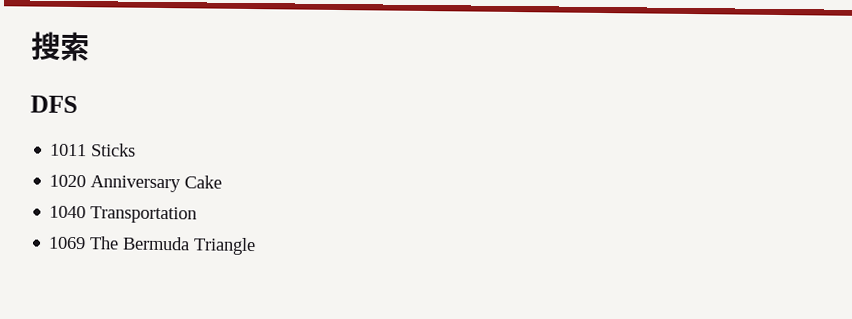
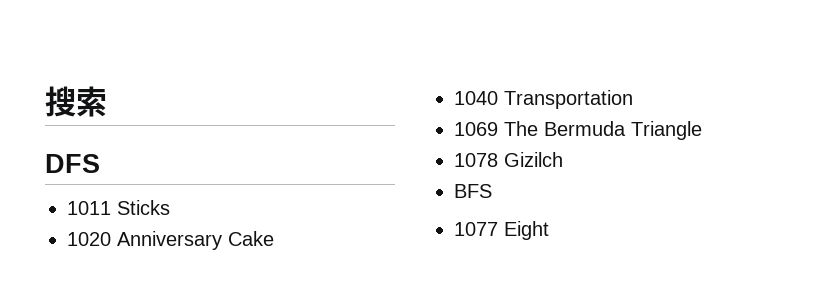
+ 1078 Gizilch
+ BFS
+ 1077 Eight

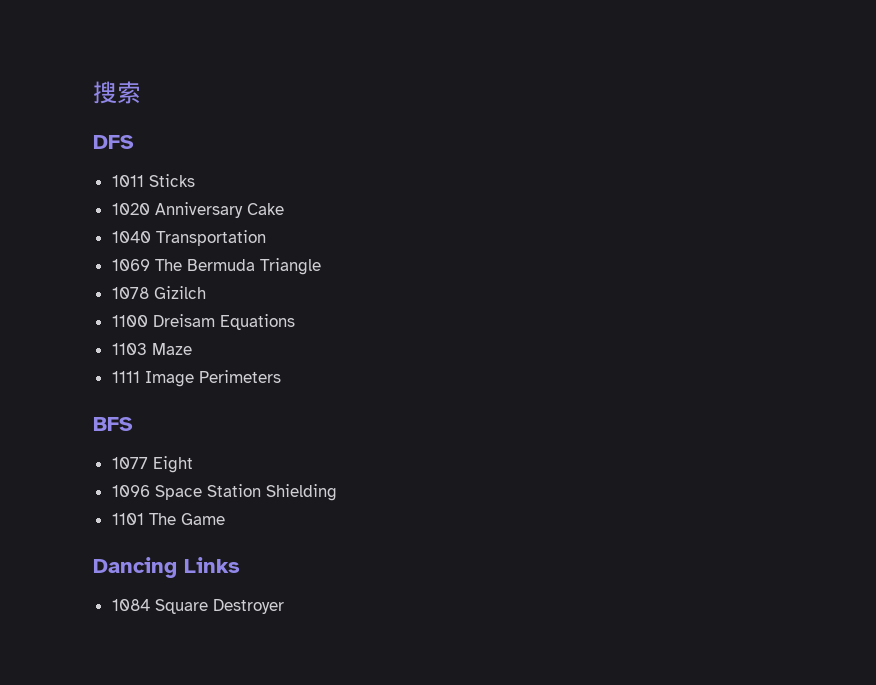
+ 1100 Dreisam Equations
+ 1103 Maze
+ 1111 Image Perimeters
  BFS
  1077 Eight
+ 1096 Space Station Shielding
+ 1101 The Game
+ Dancing Links
+ 1084 Square Destroyer

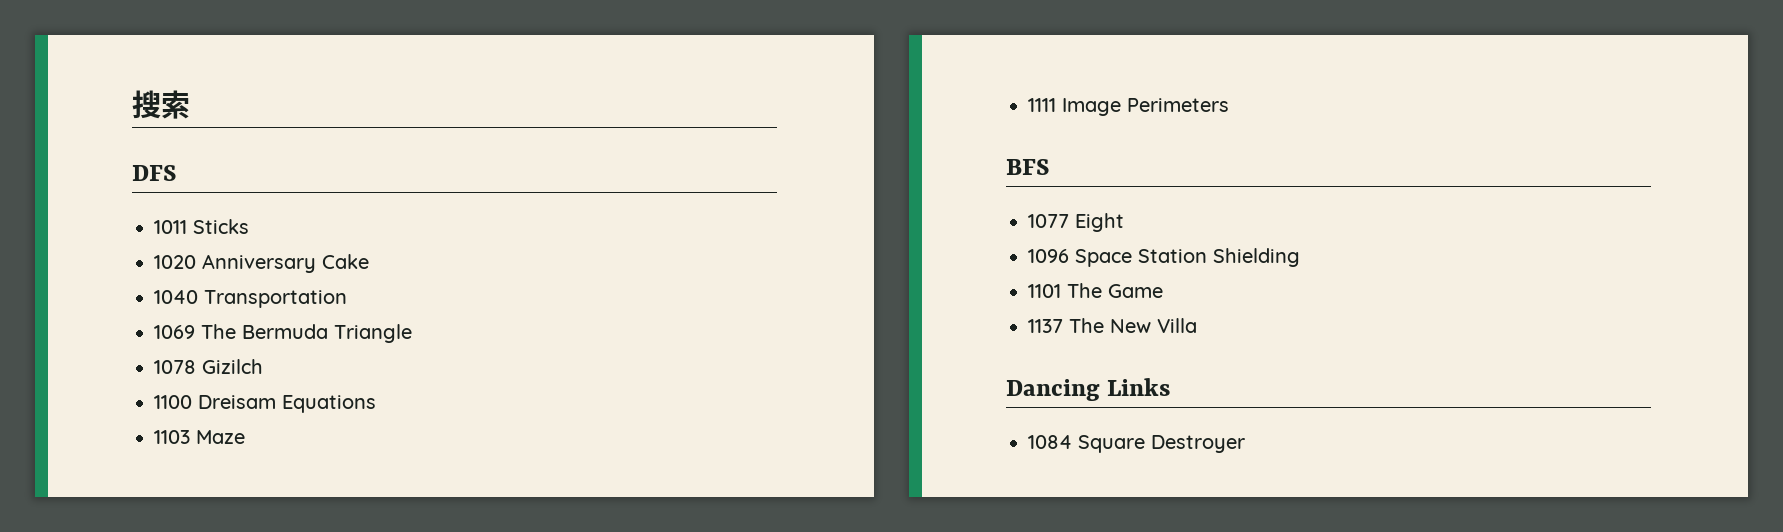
+ 1137 The New Villa

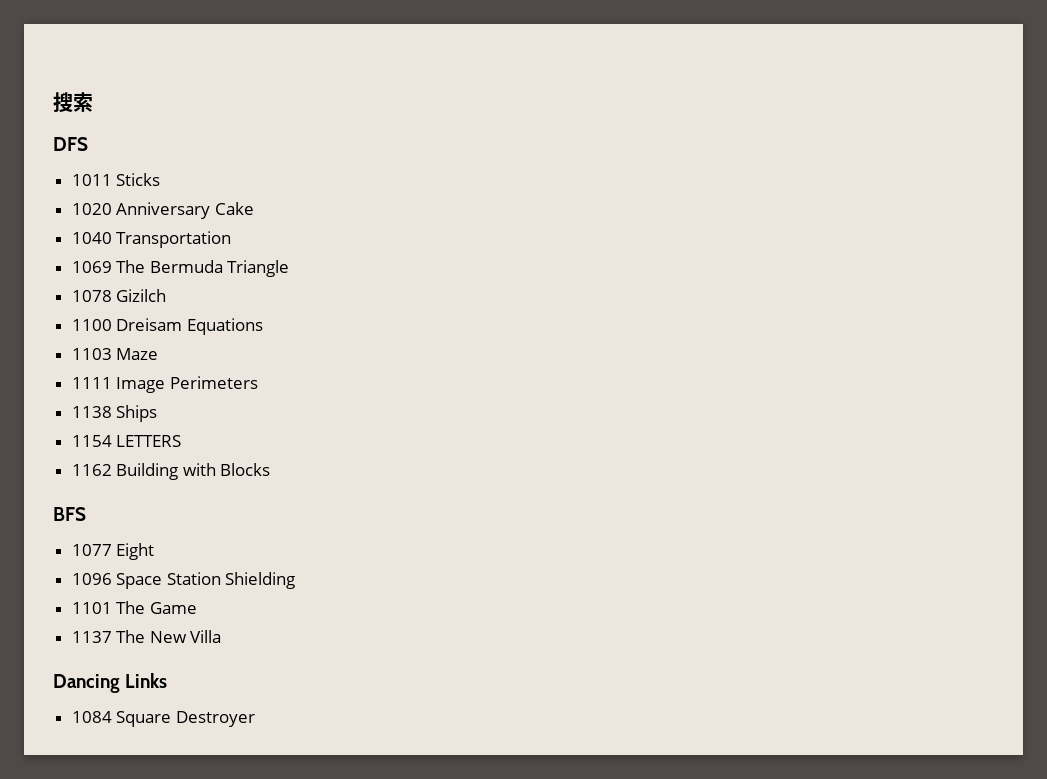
+ 1138 Ships
+ 1154 LETTERS
+ 1162 Building with Blocks

